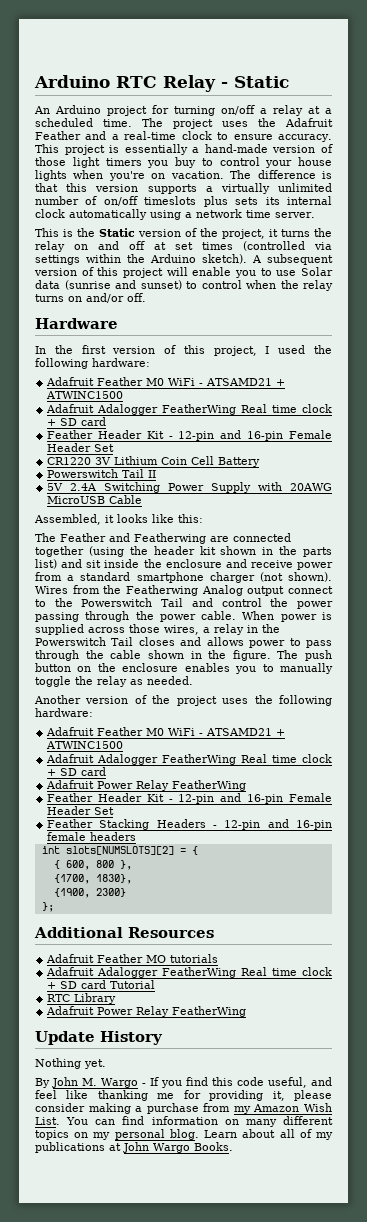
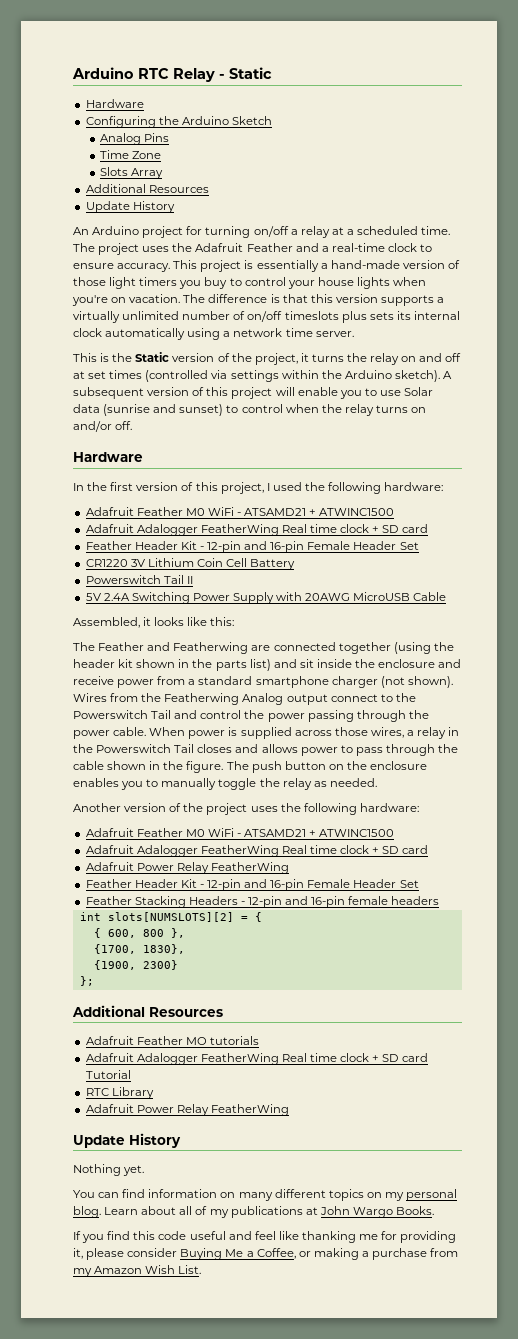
  Arduino RTC Relay - Static
+ Hardware
+ Configuring the Arduino Sketch
+ Analog Pins
+ Time Zone
+ Slots Array
+ Additional Resources
+ Update History
- By John M. Wargo - If you find this code useful, and feel like thanking me for providing it, please consider making a purchase from my Amazon Wish List.
+ If you find this code useful and feel like thanking me for providing it, please consider Buying Me a Coffee, or making a purchase from my Amazon Wish List.

